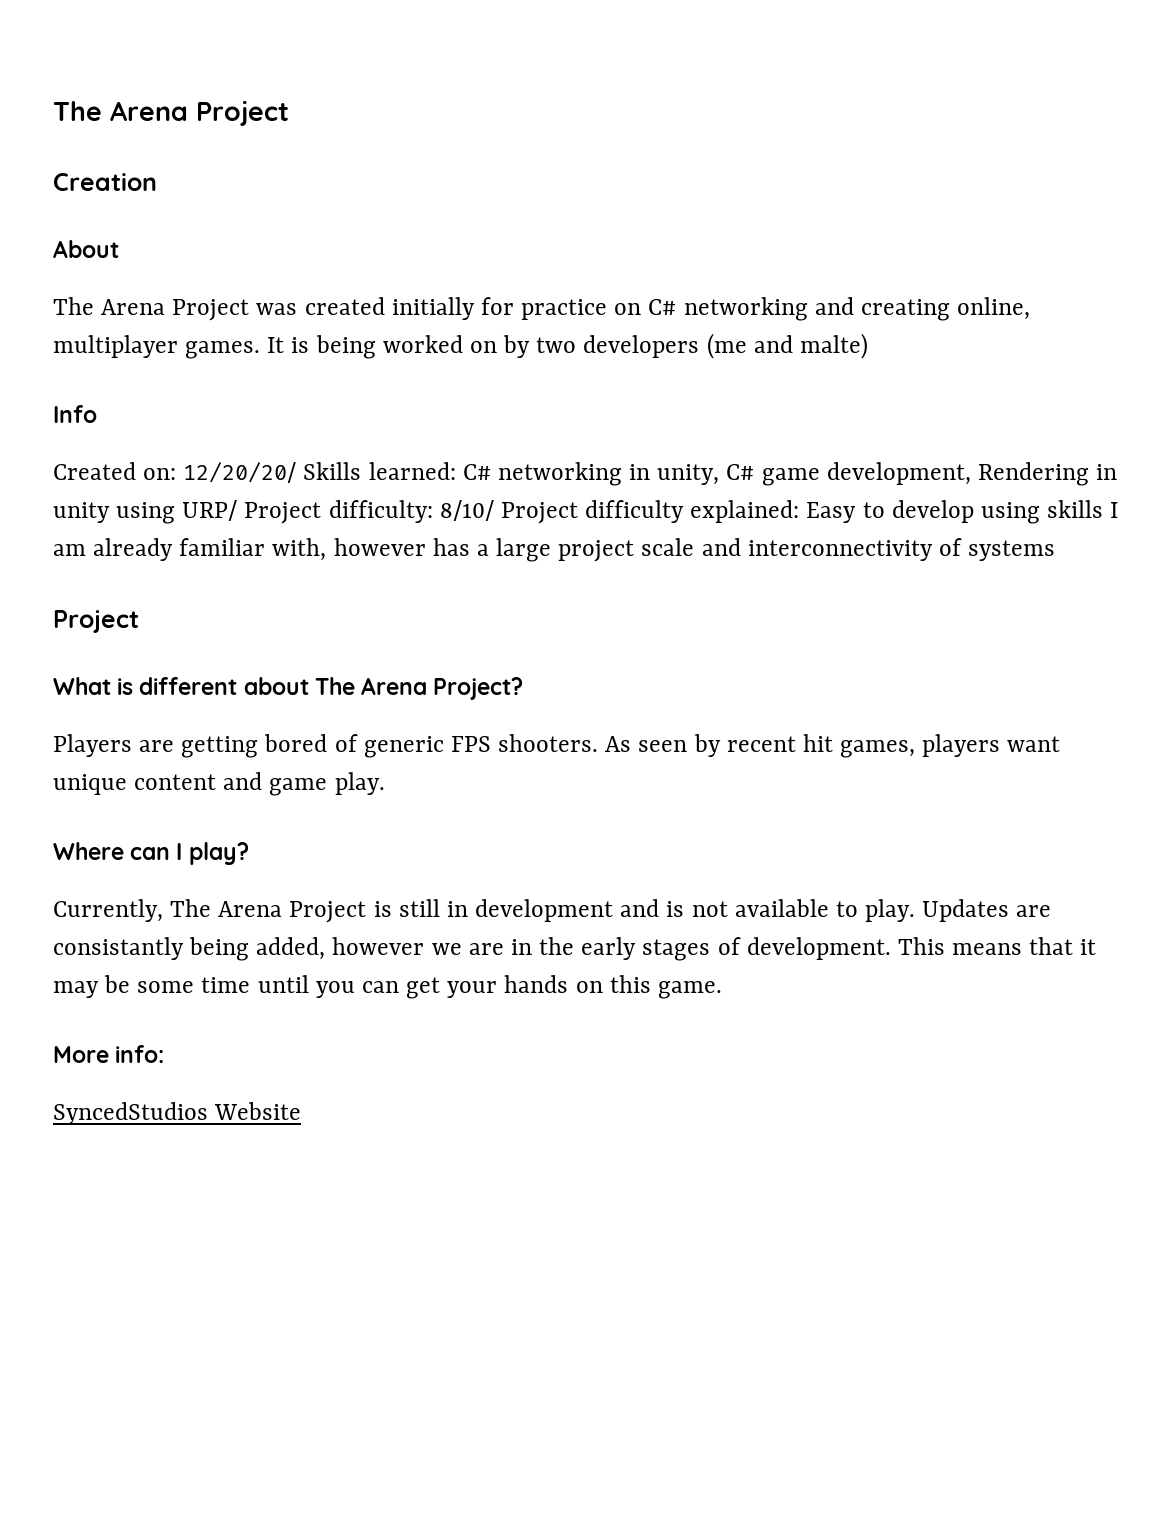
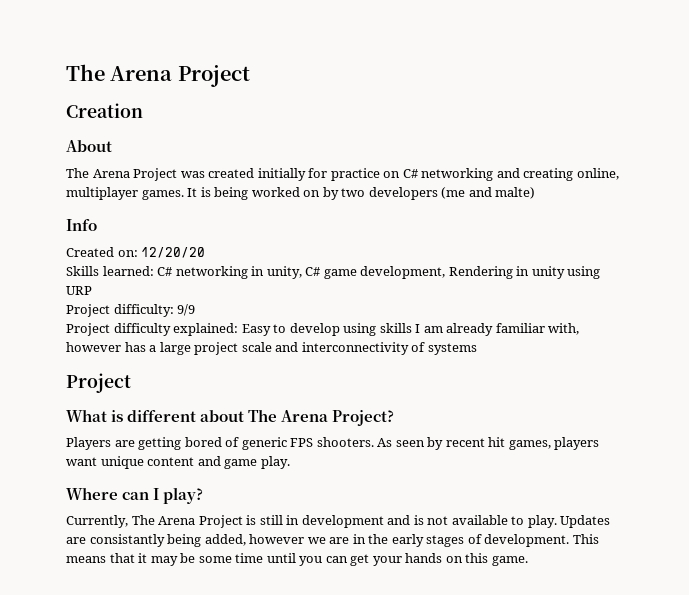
- Created on: 12/20/20/ Skills learned: C# networking in unity, C# game development, Rendering in unity using URP/ Project difficulty: 8/10/ Project difficulty explained: Easy to develop using skills I am already familiar with, however has a large project scale and interconnectivity of systems
+ Created on: 12/20/20
+ Skills learned: C# networking in unity, C# game development, Rendering in unity using URP
+ Project difficulty: 9/9
+ Project difficulty explained: Easy to develop using skills I am already familiar with, however has a large project scale and interconnectivity of systems
- More info:
- SyncedStudios Website

